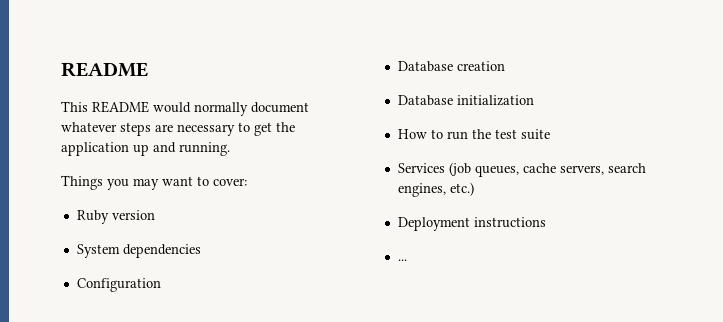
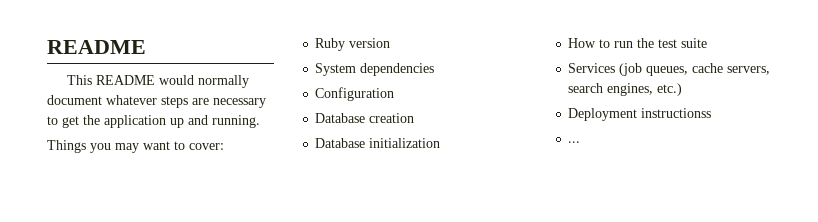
- Deployment instructions
+ Deployment instructionss

